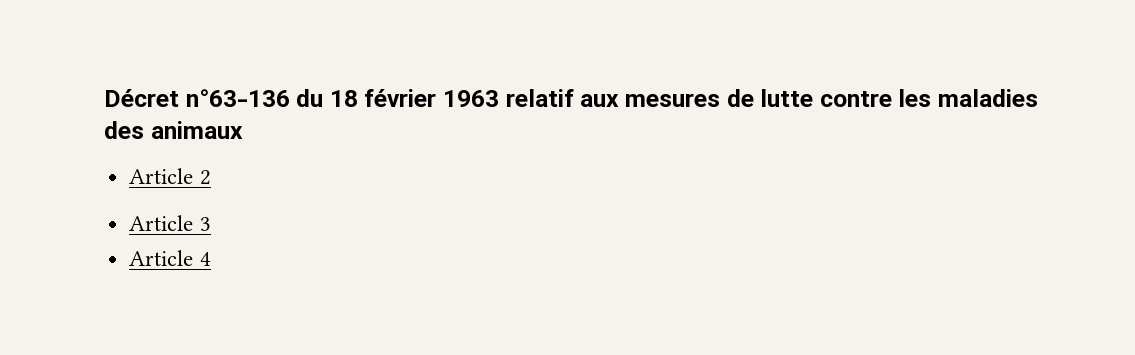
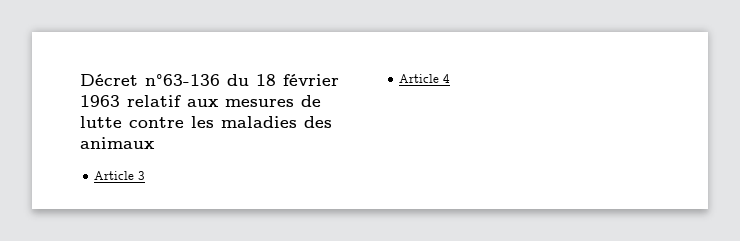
- Article 2

